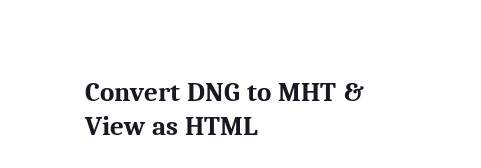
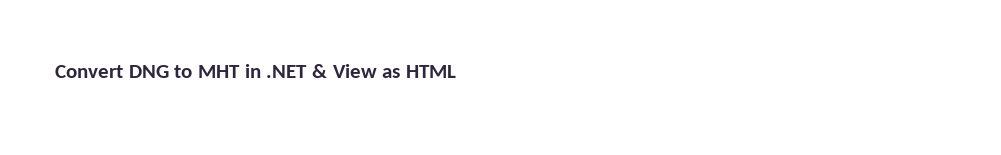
- Convert DNG to MHT & View as HTML
+ Convert DNG to MHT in .NET & View as HTML

